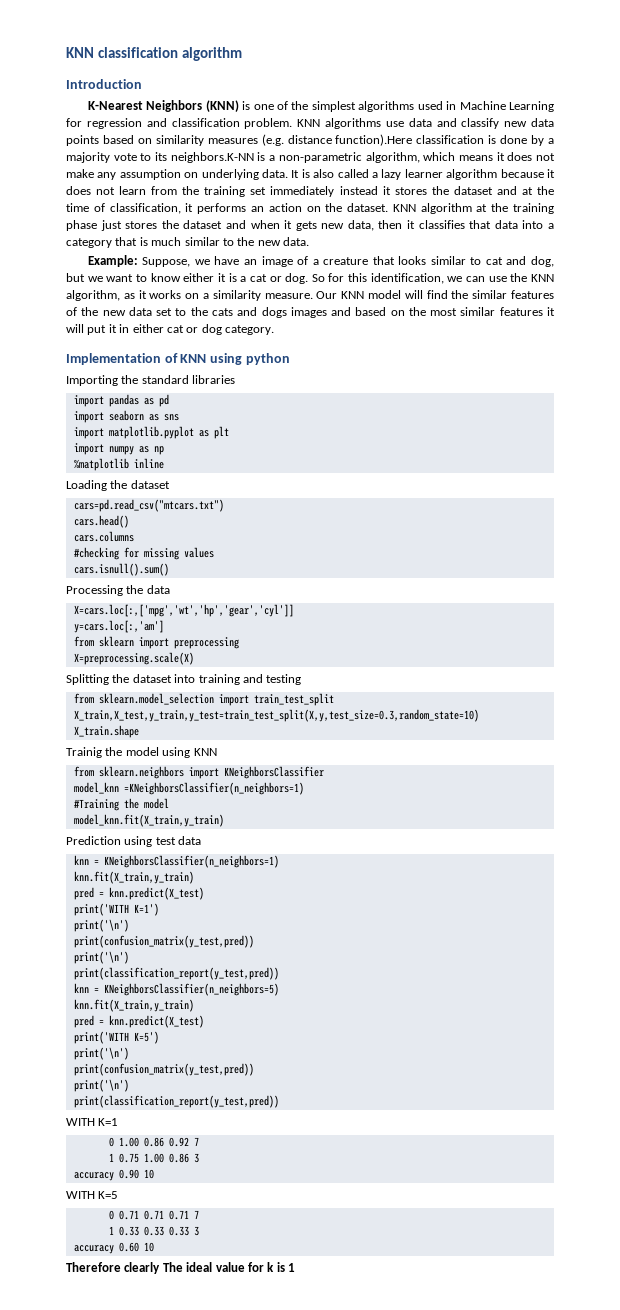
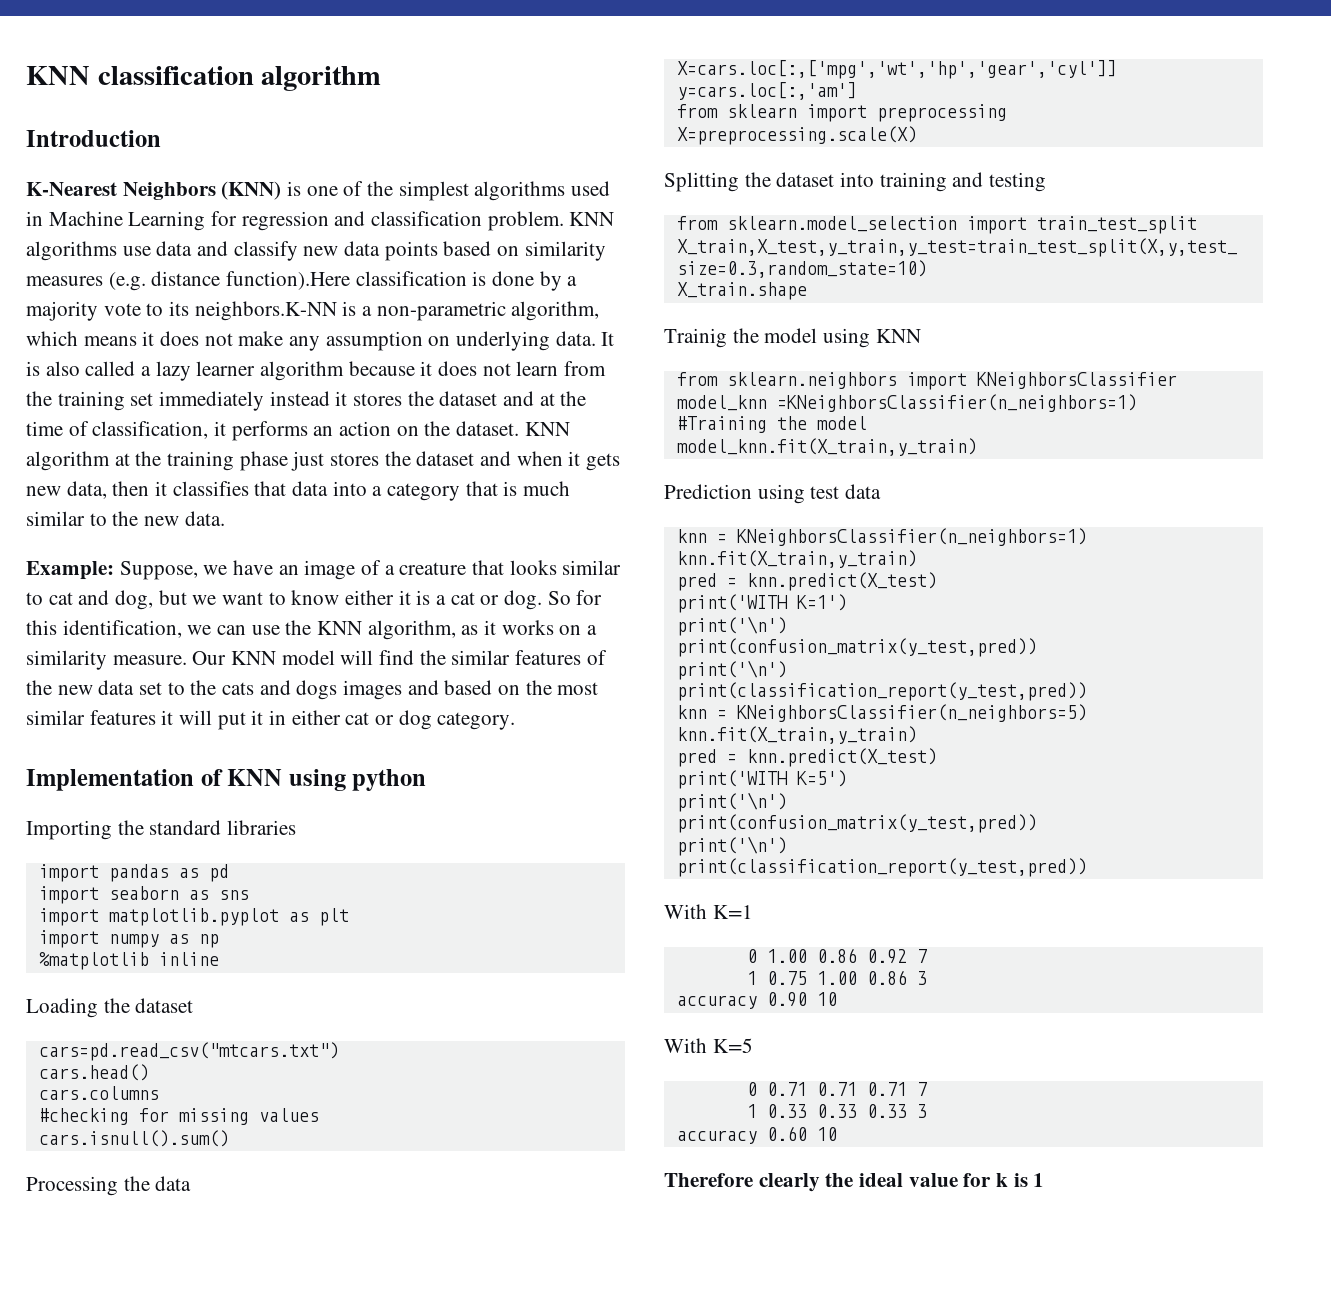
- WITH K=1
+ With K=1
- WITH K=5
+ With K=5
- Therefore clearly The ideal value for k is 1
+ Therefore clearly the ideal value for k is 1

